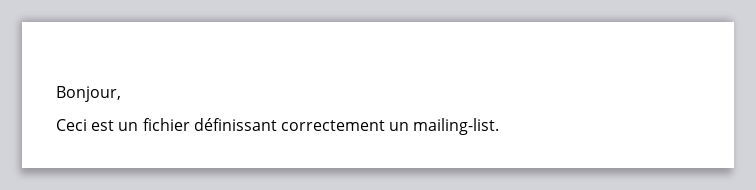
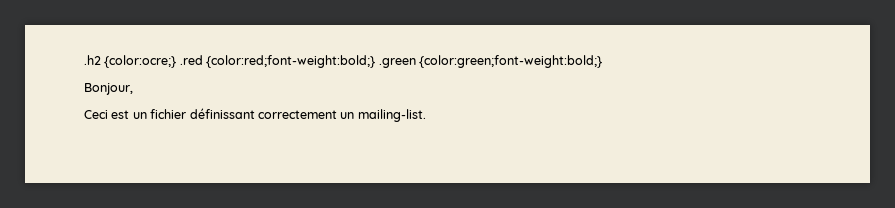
+ .h2 {color:ocre;} .red {color:red;font-weight:bold;} .green {color:green;font-weight:bold;}

